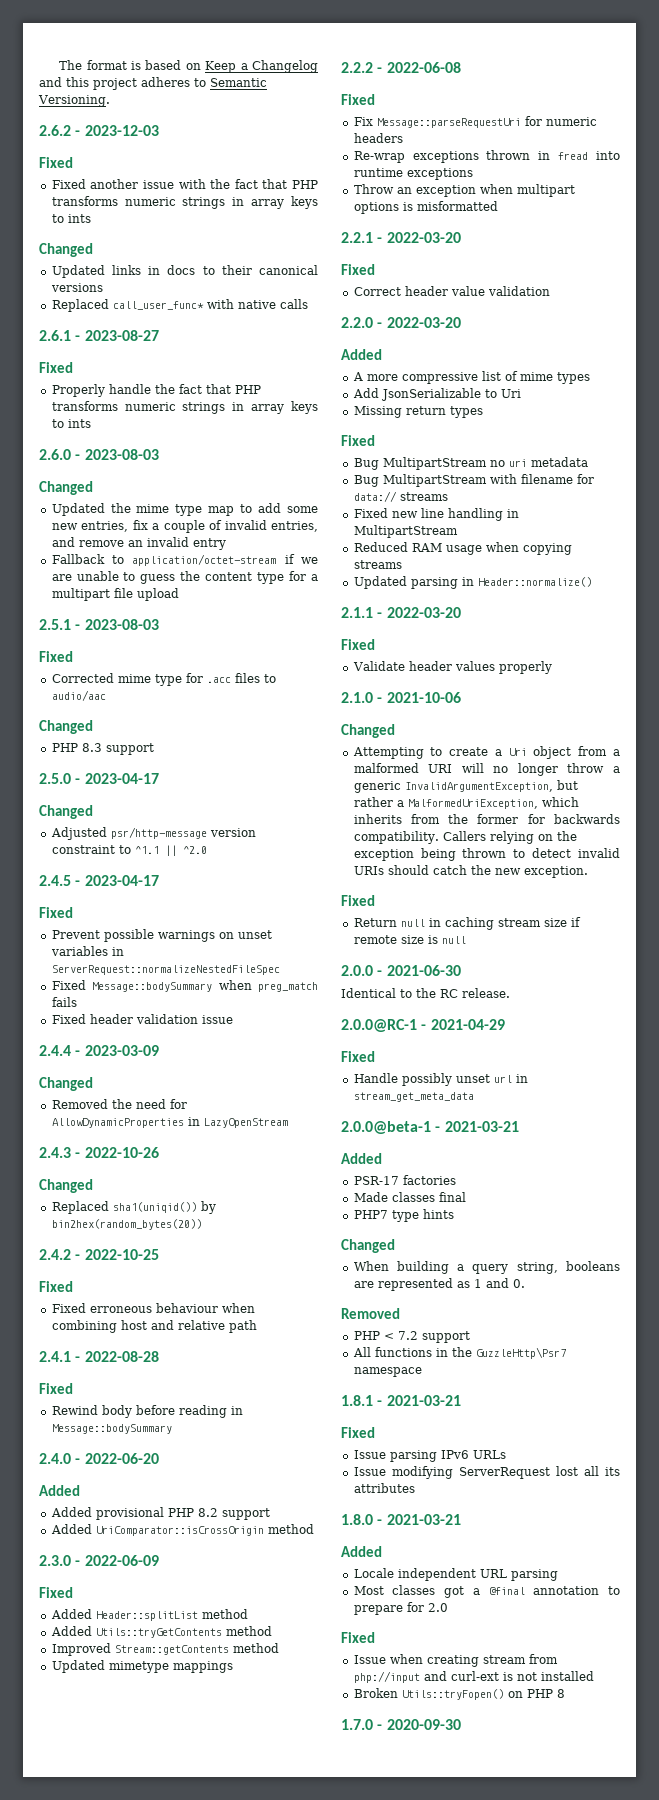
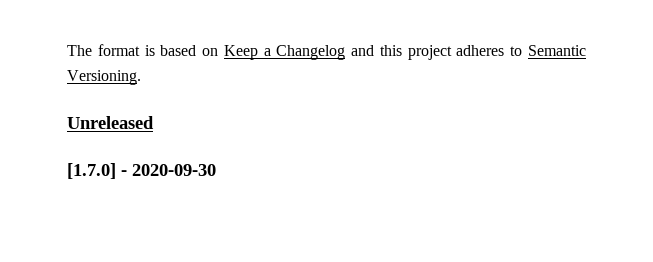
- 2.6.2 - 2023-12-03
- Fixed
- Fixed another issue with the fact that PHP transforms numeric strings in array keys to ints
- Changed
- Updated links in docs to their canonical versions
- Replaced call_user_func* with native calls
- 2.6.1 - 2023-08-27
- Fixed
- Properly handle the fact that PHP transforms numeric strings in array keys to ints
- 2.6.0 - 2023-08-03
- Changed
- Updated the mime type map to add some new entries, fix a couple of invalid entries, and remove an invalid entry
- Fallback to application/octet-stream if we are unable to guess the content type for a multipart file upload
- 2.5.1 - 2023-08-03
- Fixed
- Corrected mime type for .acc files to audio/aac
- Changed
- PHP 8.3 support
- 2.5.0 - 2023-04-17
- Changed
- Adjusted psr/http-message version constraint to ^1.1 || ^2.0
- 2.4.5 - 2023-04-17
- Fixed
- Prevent possible warnings on unset variables in ServerRequest::normalizeNestedFileSpec
- Fixed Message::bodySummary when preg_match fails
- Fixed header validation issue
- 2.4.4 - 2023-03-09
- Changed
- Removed the need for AllowDynamicProperties in LazyOpenStream
- 2.4.3 - 2022-10-26
- Changed
- Replaced sha1(uniqid()) by bin2hex(random_bytes(20))
- 2.4.2 - 2022-10-25
- Fixed
- Fixed erroneous behaviour when combining host and relative path
- 2.4.1 - 2022-08-28
- Fixed
- Rewind body before reading in Message::bodySummary
- 2.4.0 - 2022-06-20
- Added
- Added provisional PHP 8.2 support
- Added UriComparator::isCrossOrigin method
- 2.3.0 - 2022-06-09
- Fixed
- Added Header::splitList method
- Added Utils::tryGetContents method
- Improved Stream::getContents method
- Updated mimetype mappings
- 2.2.2 - 2022-06-08
- Fixed
- Fix Message::parseRequestUri for numeric headers
- Re-wrap exceptions thrown in fread into runtime exceptions
- Throw an exception when multipart options is misformatted
- 2.2.1 - 2022-03-20
- Fixed
- Correct header value validation
- 2.2.0 - 2022-03-20
- Added
- A more compressive list of mime types
- Add JsonSerializable to Uri
- Missing return types
- Fixed
- Bug MultipartStream no uri metadata
- Bug MultipartStream with filename for data:// streams
- Fixed new line handling in MultipartStream
- Reduced RAM usage when copying streams
- Updated parsing in Header::normalize()
- 2.1.1 - 2022-03-20
- Fixed
- Validate header values properly
- 2.1.0 - 2021-10-06
- Changed
- Attempting to create a Uri object from a malformed URI will no longer throw a generic InvalidArgumentException, but rather a MalformedUriException, which inherits from the former for backwards compatibility. Callers relying on the exception being thrown to detect invalid URIs should catch the new exception.
- Fixed
- Return null in caching stream size if remote size is null
- 2.0.0 - 2021-06-30
- Identical to the RC release.
- 2.0.0@RC-1 - 2021-04-29
- Fixed
- Handle possibly unset url in stream_get_meta_data
- 2.0.0@beta-1 - 2021-03-21
- Added
- PSR-17 factories
- Made classes final
- PHP7 type hints
- Changed
- When building a query string, booleans are represented as 1 and 0.
- Removed
- PHP < 7.2 support
- All functions in the GuzzleHttp\Psr7 namespace
- 1.8.1 - 2021-03-21
- Fixed
- Issue parsing IPv6 URLs
- Issue modifying ServerRequest lost all its attributes
- 1.8.0 - 2021-03-21
- Added
- Locale independent URL parsing
- Most classes got a @final annotation to prepare for 2.0
- Fixed
- Issue when creating stream from php://input and curl-ext is not installed
- Broken Utils::tryFopen() on PHP 8
- 1.7.0 - 2020-09-30
+ Unreleased
+ [1.7.0] - 2020-09-30

